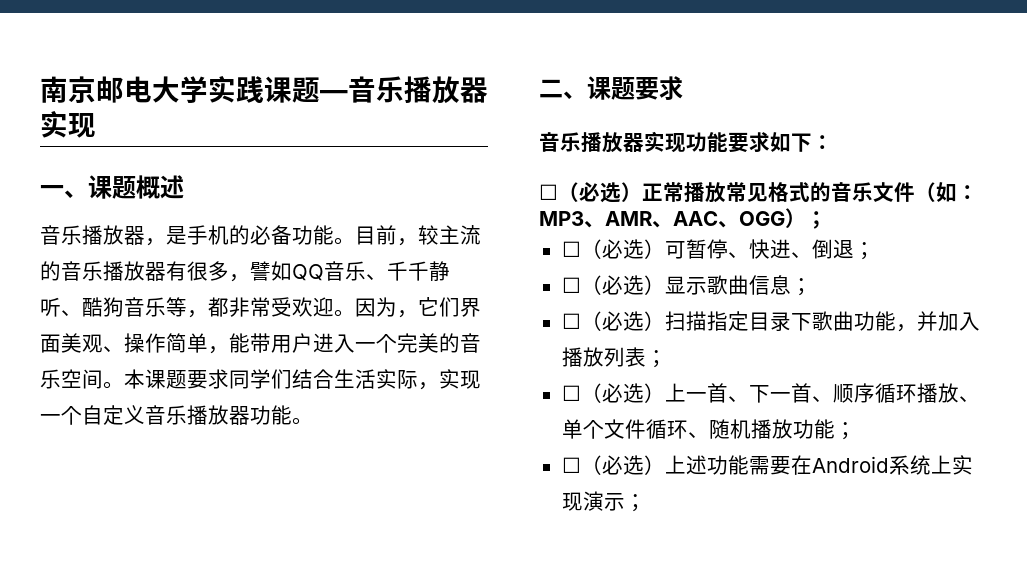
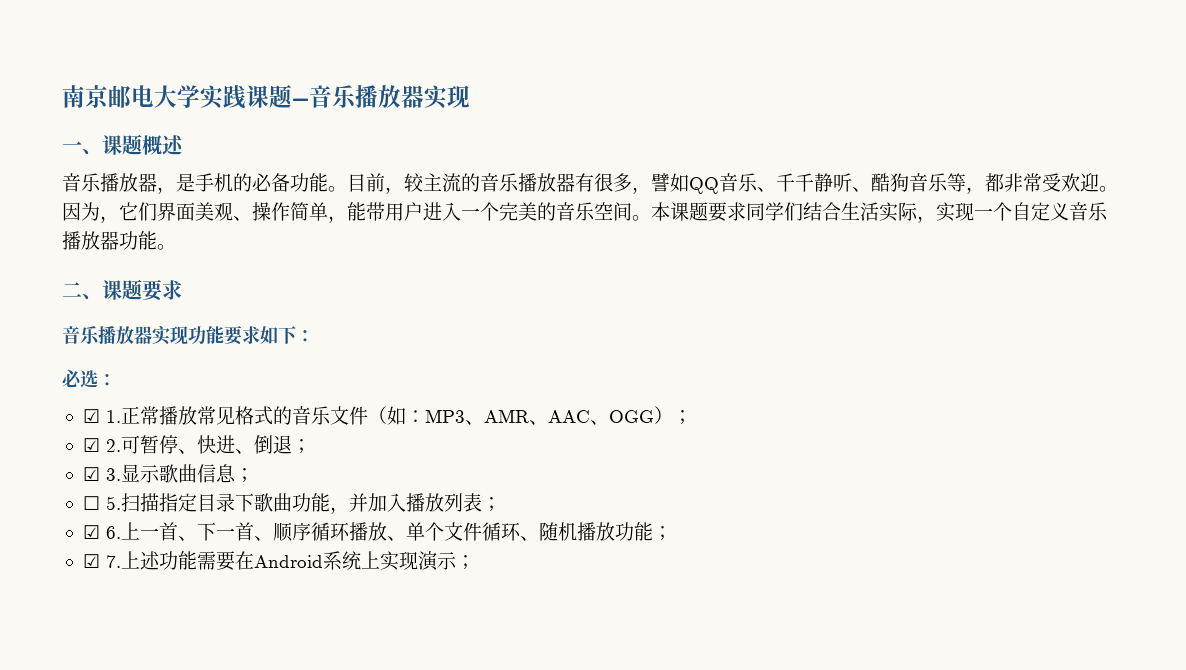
- ☐（必选）正常播放常见格式的音乐文件（如：MP3、AMR、AAC、OGG）；
+ 必选：
+ ☑ 1.正常播放常见格式的音乐文件（如：MP3、AMR、AAC、OGG）；
- ☐（必选）可暂停、快进、倒退；
+ ☑ 2.可暂停、快进、倒退；
- ☐（必选）显示歌曲信息；
+ ☑ 3.显示歌曲信息；
- ☐（必选）扫描指定目录下歌曲功能，并加入播放列表；
+ ☐ 5.扫描指定目录下歌曲功能，并加入播放列表；
- ☐（必选）上一首、下一首、顺序循环播放、单个文件循环、随机播放功能；
+ ☑ 6.上一首、下一首、顺序循环播放、单个文件循环、随机播放功能；
- ☐（必选）上述功能需要在Android系统上实现演示；
+ ☑ 7.上述功能需要在Android系统上实现演示；

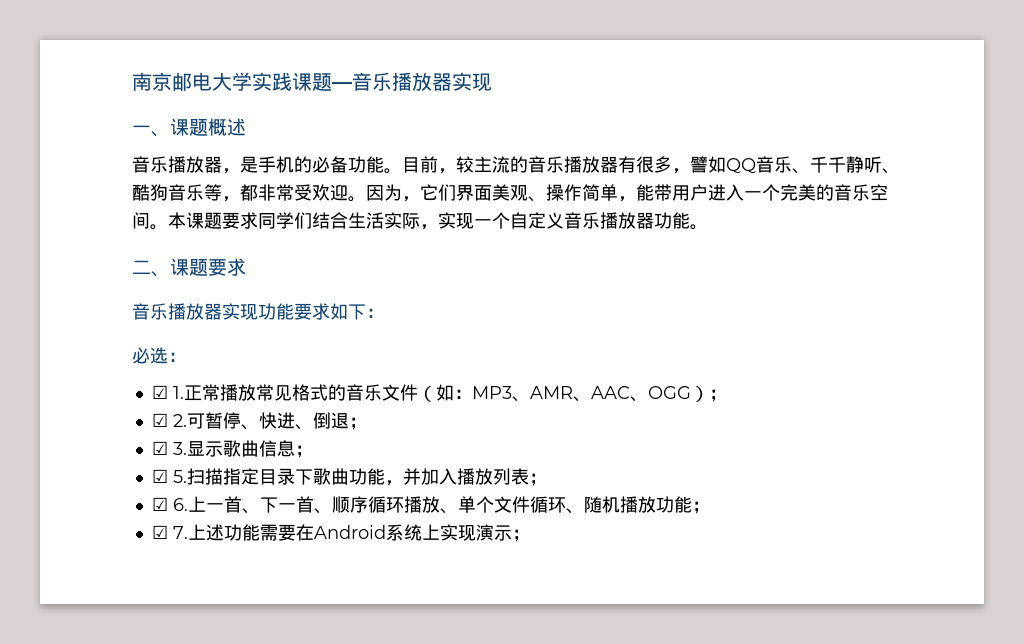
- ☐ 5.扫描指定目录下歌曲功能，并加入播放列表；
+ ☑ 5.扫描指定目录下歌曲功能，并加入播放列表；

